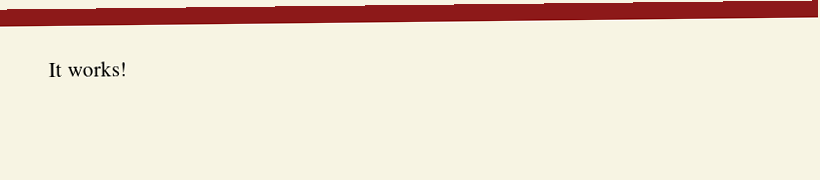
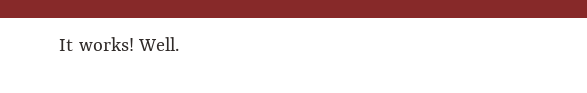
+ Well.

